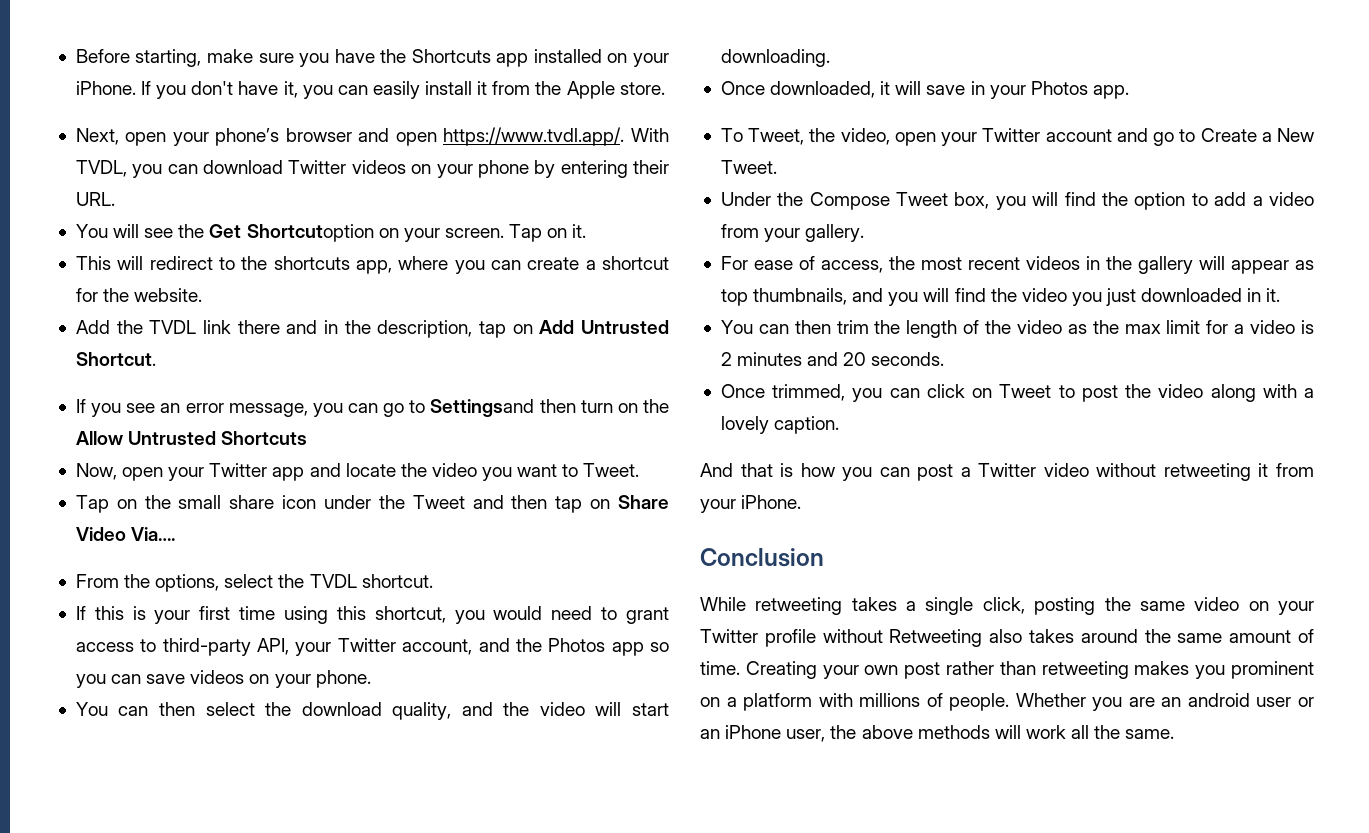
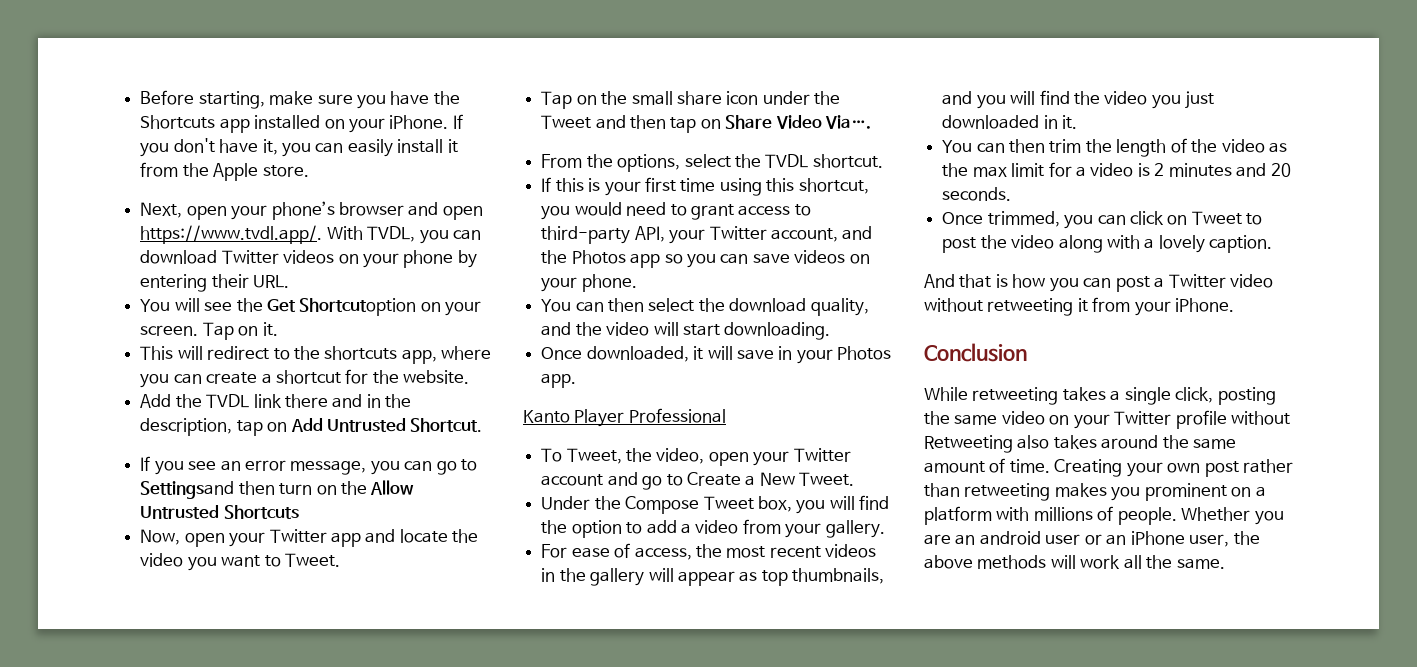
+ Kanto Player Professional

